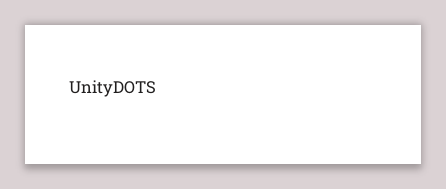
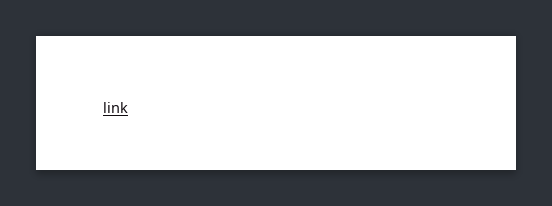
- UnityDOTS
+ link

